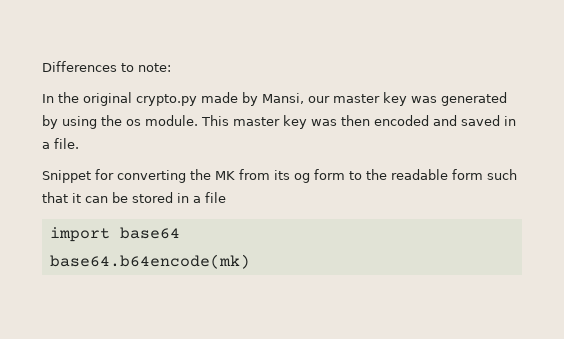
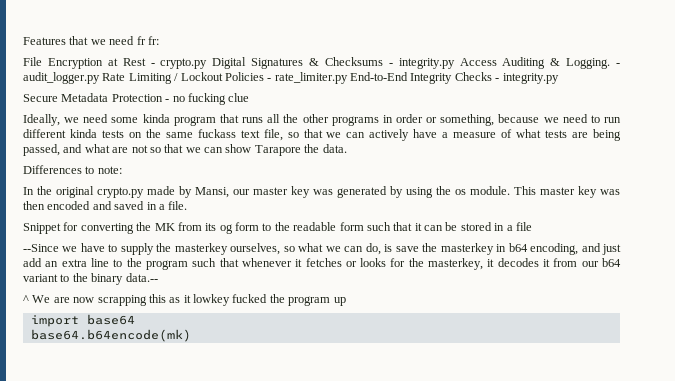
+ Features that we need fr fr:
+ File Encryption at Rest - crypto.py Digital Signatures & Checksums - integrity.py Access Auditing & Logging. - audit_logger.py Rate Limiting / Lockout Policies - rate_limiter.py End-to-End Integrity Checks - integrity.py
+ Secure Metadata Protection - no fucking clue
+ Ideally, we need some kinda program that runs all the other programs in order or something, because we need to run different kinda tests on the same fuckass text file, so that we can actively have a measure of what tests are being passed, and what are not so that we can show Tarapore the data.
+ --Since we have to supply the masterkey ourselves, so what we can do, is save the masterkey in b64 encoding, and just add an extra line to the program such that whenever it fetches or looks for the masterkey, it decodes it from our b64 variant to the binary data.--
+ ^ We are now scrapping this as it lowkey fucked the program up

